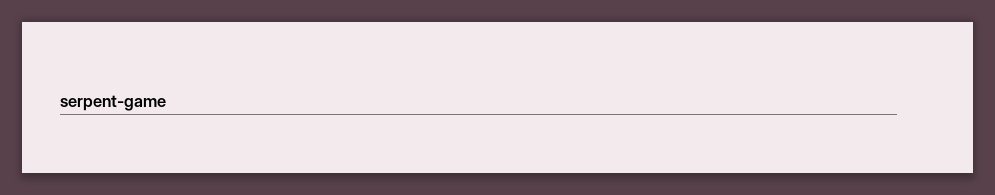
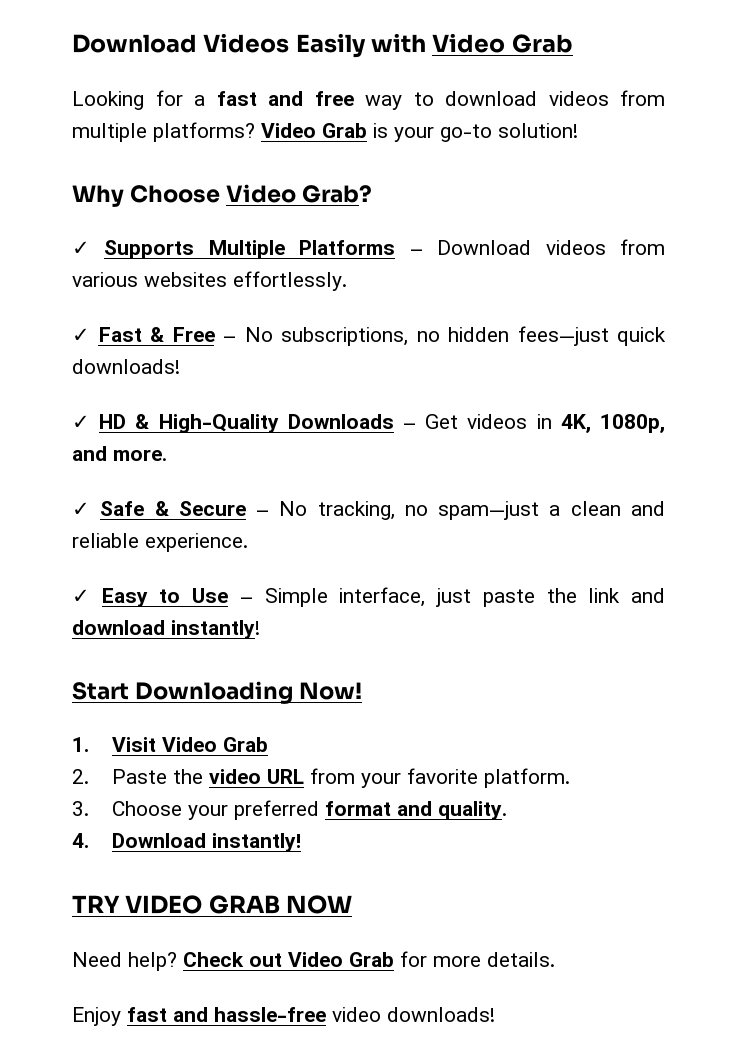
- serpent-game
+ Download Videos Easily with Video Grab
+ Looking for a fast and free way to download videos from multiple platforms? Video Grab is your go-to solution!
+ Why Choose Video Grab?
+ ✓ Supports Multiple Platforms – Download videos from various websites effortlessly.
+ ✓ Fast & Free – No subscriptions, no hidden fees—just quick downloads!
+ ✓ HD & High-Quality Downloads – Get videos in 4K, 1080p, and more.
+ ✓ Safe & Secure – No tracking, no spam—just a clean and reliable experience.
+ ✓ Easy to Use – Simple interface, just paste the link and download instantly!
+ Start Downloading Now!
+ 1. Visit Video Grab
+ 2. Paste the video URL from your favorite platform.
+ 3. Choose your preferred format and quality.
+ 4. Download instantly!
+ TRY VIDEO GRAB NOW
+ Need help? Check out Video Grab for more details.
+ Enjoy fast and hassle-free video downloads!

